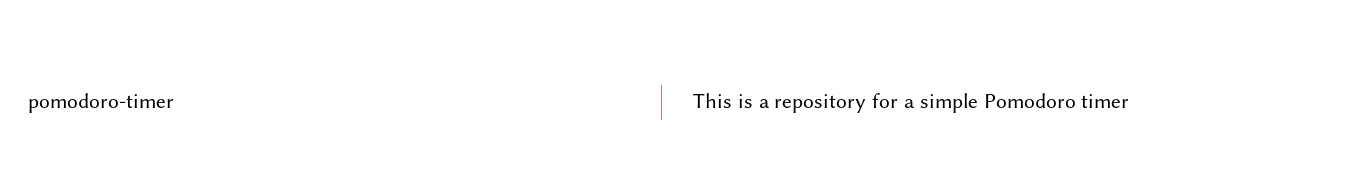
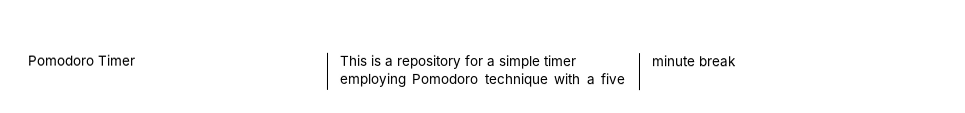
- pomodoro-timer
+ Pomodoro Timer
- This is a repository for a simple Pomodoro timer
+ This is a repository for a simple timer employing Pomodoro technique with a five minute break

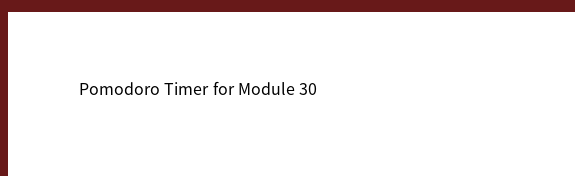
- Pomodoro Timer
- This is a repository for a simple timer employing Pomodoro technique with a five minute break
+ Pomodoro Timer for Module 30

